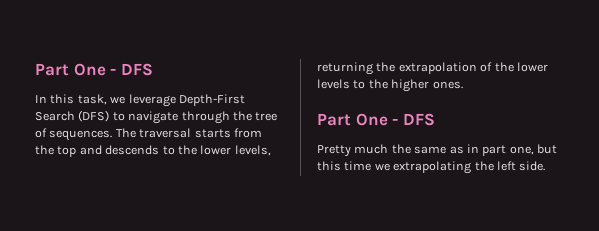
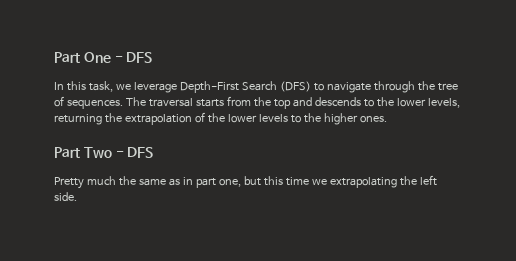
  The traversal starts from the top and descends to the lower levels, returning the extrapolation of the lower levels to the higher ones.
- Part One - DFS
+ Part Two - DFS

